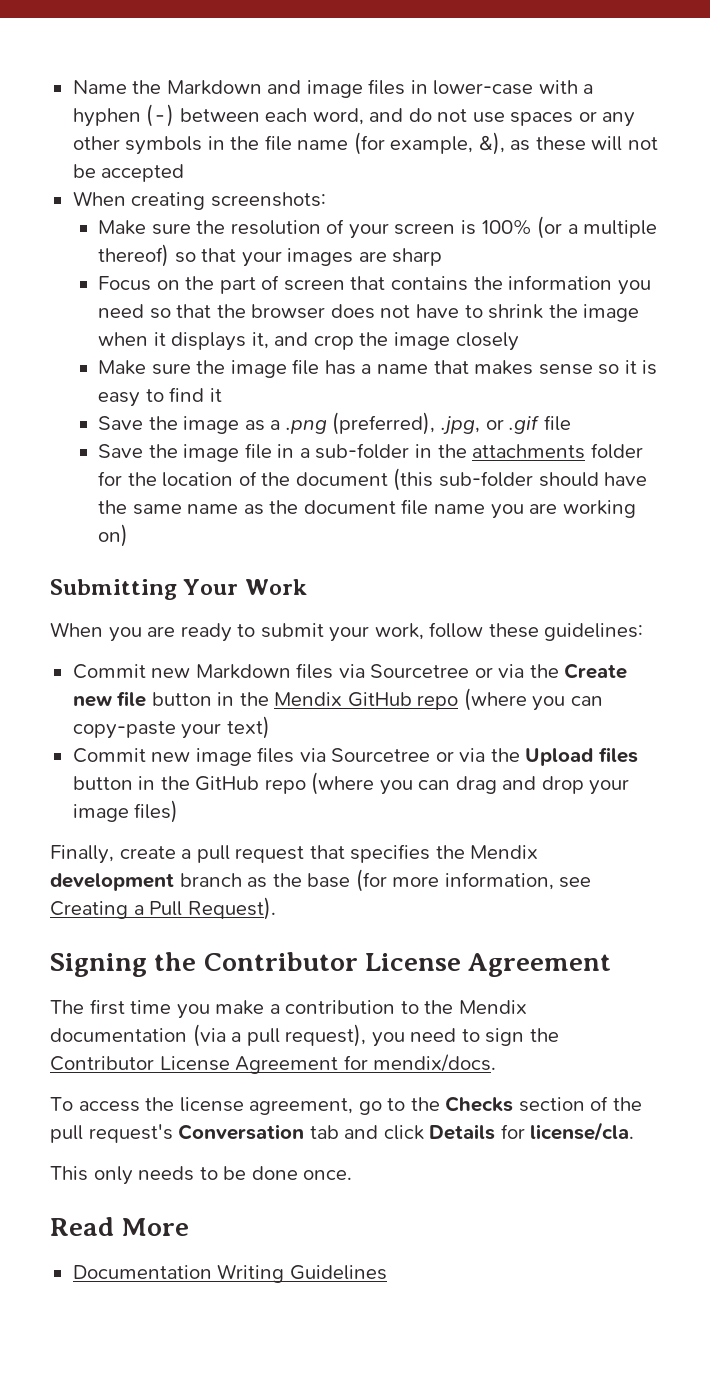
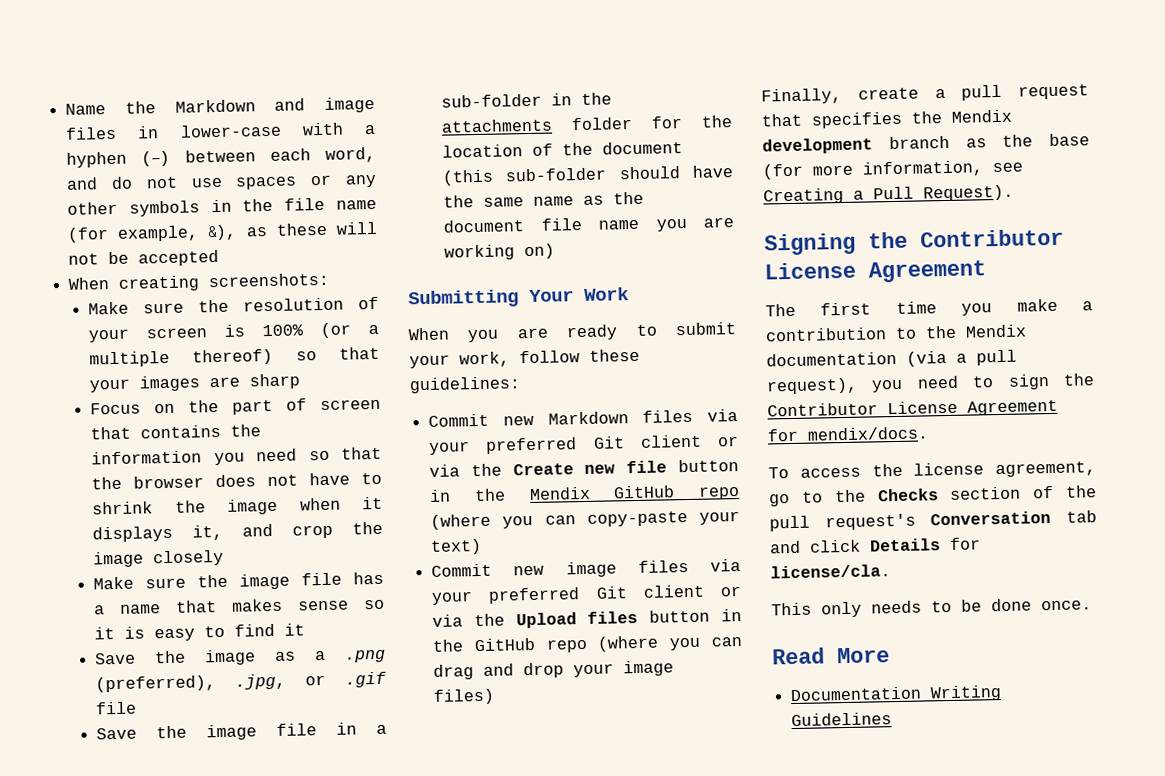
- Commit new Markdown files via Sourcetree or via the Create new file button in the Mendix GitHub repo (where you can copy-paste your text)
+ Commit new Markdown files via your preferred Git client or via the Create new file button in the Mendix GitHub repo (where you can copy-paste your text)
- Commit new image files via Sourcetree or via the Upload files button in the GitHub repo (where you can drag and drop your image files)
+ Commit new image files via your preferred Git client or via the Upload files button in the GitHub repo (where you can drag and drop your image files)

